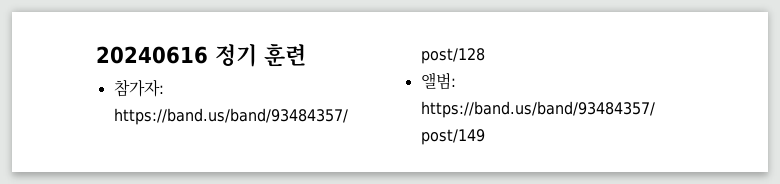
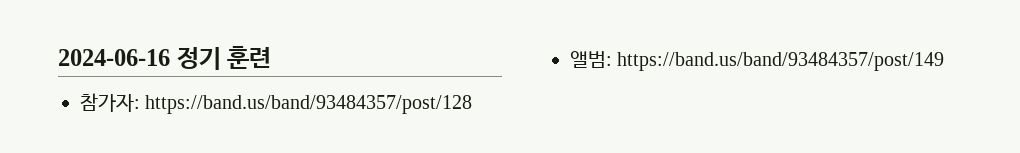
- 20240616 정기 훈련
+ 2024-06-16 정기 훈련

